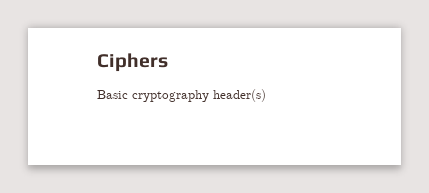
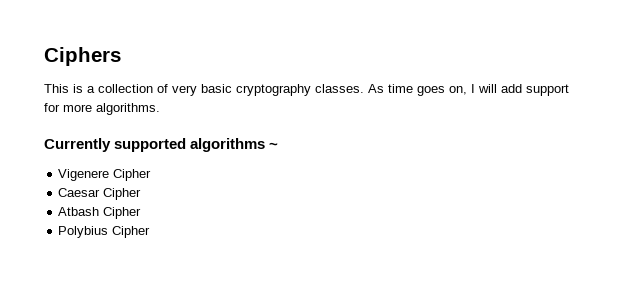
- Basic cryptography header(s)
+ This is a collection of very basic cryptography classes. As time goes on, I will add support for more algorithms.
+ Currently supported algorithms ~
+ Vigenere Cipher
+ Caesar Cipher
+ Atbash Cipher
+ Polybius Cipher

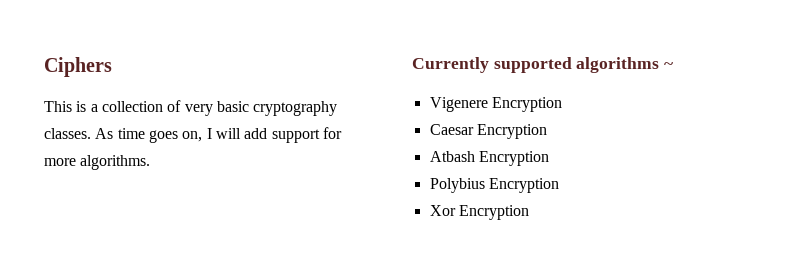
- Vigenere Cipher
+ Vigenere Encryption
- Caesar Cipher
+ Caesar Encryption
- Atbash Cipher
+ Atbash Encryption
- Polybius Cipher
+ Polybius Encryption
+ Xor Encryption

